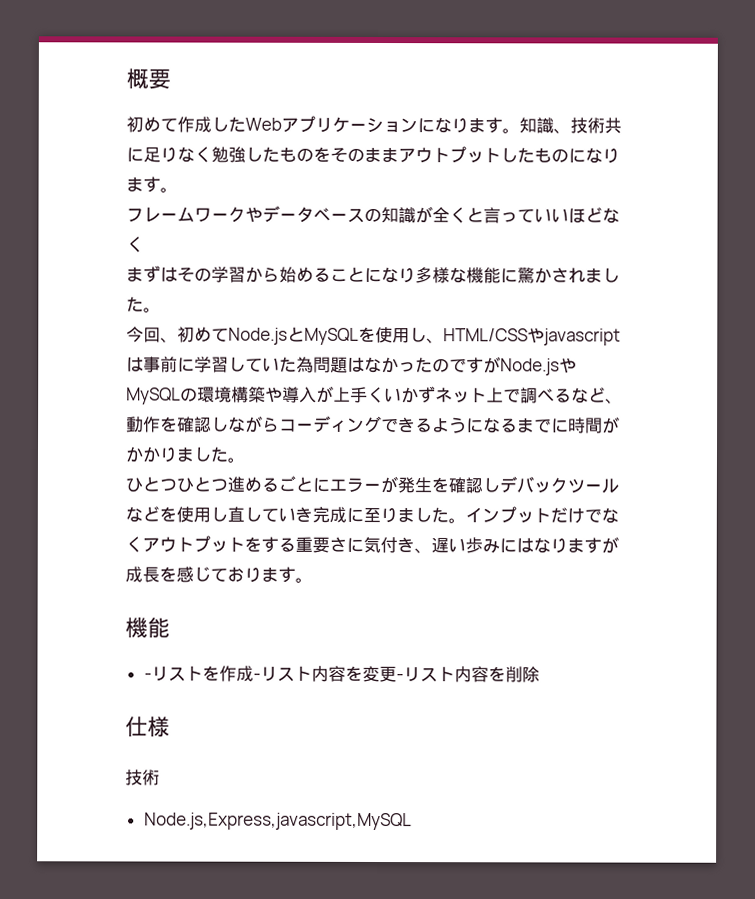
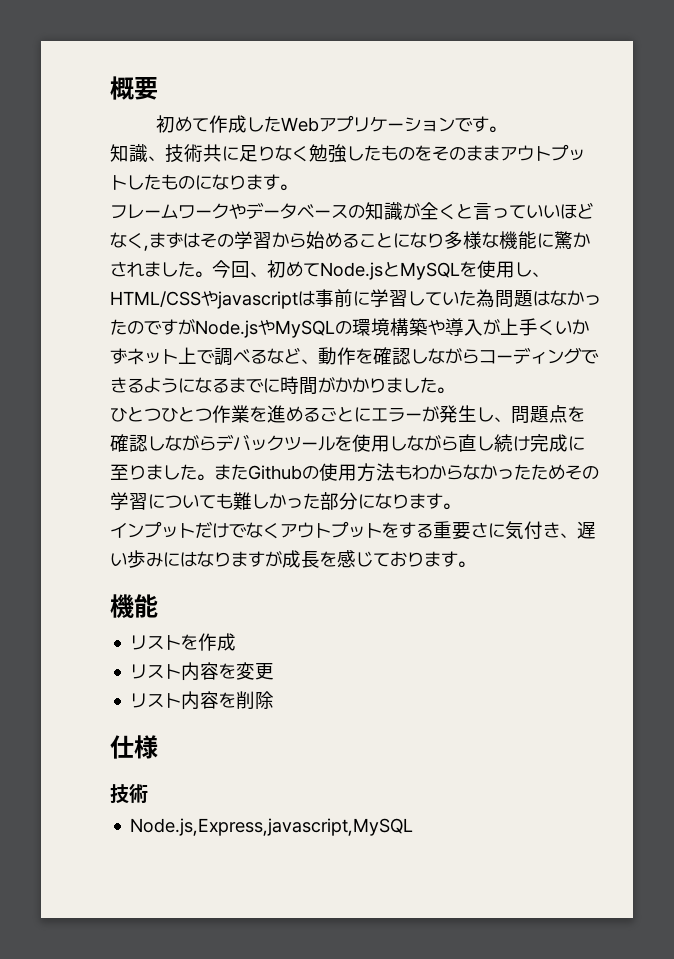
- 初めて作成したWebアプリケーションになります。知識、技術共に足りなく勉強したものをそのままアウトプットしたものになります。
+ 初めて作成したWebアプリケーションです。
+ 知識、技術共に足りなく勉強したものをそのままアウトプットしたものになります。
- フレームワークやデータベースの知識が全くと言っていいほどなく
- まずはその学習から始めることになり多様な機能に驚かされました。
- 今回、初めてNode.jsとMySQLを使用し、HTML/CSSやjavascriptは事前に学習していた為問題はなかったのですがNode.jsやMySQLの環境構築や導入が上手くいかずネット上で調べるなど、動作を確認しながらコーディングできるようになるまでに時間がかかりました。
+ フレームワークやデータベースの知識が全くと言っていいほどなく,まずはその学習から始めることになり多様な機能に驚かされました。今回、初めてNode.jsとMySQLを使用し、HTML/CSSやjavascriptは事前に学習していた為問題はなかったのですがNode.jsやMySQLの環境構築や導入が上手くいかずネット上で調べるなど、動作を確認しながらコーディングできるようになるまでに時間がかかりました。
- ひとつひとつ進めるごとにエラーが発生を確認しデバックツールなどを使用し直していき完成に至りました。インプットだけでなくアウトプットをする重要さに気付き、遅い歩みにはなりますが成長を感じております。
+ ひとつひとつ作業を進めるごとにエラーが発生し、問題点を確認しながらデバックツールを使用しながら直し続け完成に至りました。またGithubの使用方法もわからなかったためその学習についても難しかった部分になります。
+ インプットだけでなくアウトプットをする重要さに気付き、遅い歩みにはなりますが成長を感じております。
- -リストを作成-リスト内容を変更-リスト内容を削除
+ リストを作成
+ リスト内容を変更
+ リスト内容を削除

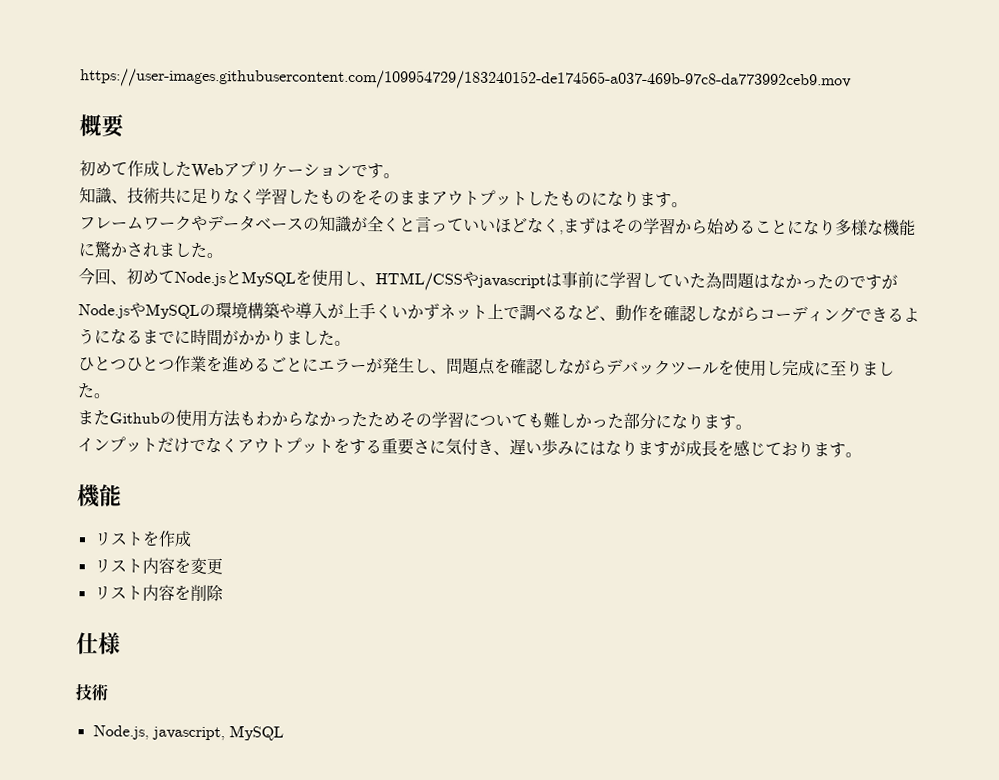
+ https://user-images.githubusercontent.com/109954729/183240152-de174565-a037-469b-97c8-da773992ceb9.mov
- 知識、技術共に足りなく勉強したものをそのままアウトプットしたものになります。
+ 知識、技術共に足りなく学習したものをそのままアウトプットしたものになります。
- フレームワークやデータベースの知識が全くと言っていいほどなく,まずはその学習から始めることになり多様な機能に驚かされました。今回、初めてNode.jsとMySQLを使用し、HTML/CSSやjavascriptは事前に学習していた為問題はなかったのですがNode.jsやMySQLの環境構築や導入が上手くいかずネット上で調べるなど、動作を確認しながらコーディングできるようになるまでに時間がかかりました。
+ フレームワークやデータベースの知識が全くと言っていいほどなく,まずはその学習から始めることになり多様な機能に驚かされました。
+ 今回、初めてNode.jsとMySQLを使用し、HTML/CSSやjavascriptは事前に学習していた為問題はなかったのですが
+ Node.jsやMySQLの環境構築や導入が上手くいかずネット上で調べるなど、動作を確認しながらコーディングできるようになるまでに時間がかかりました。
- ひとつひとつ作業を進めるごとにエラーが発生し、問題点を確認しながらデバックツールを使用しながら直し続け完成に至りました。またGithubの使用方法もわからなかったためその学習についても難しかった部分になります。
+ ひとつひとつ作業を進めるごとにエラーが発生し、問題点を確認しながらデバックツールを使用し完成に至りました。
+ またGithubの使用方法もわからなかったためその学習についても難しかった部分になります。
- Node.js,Express,javascript,MySQL
+ Node.js, javascript, MySQL

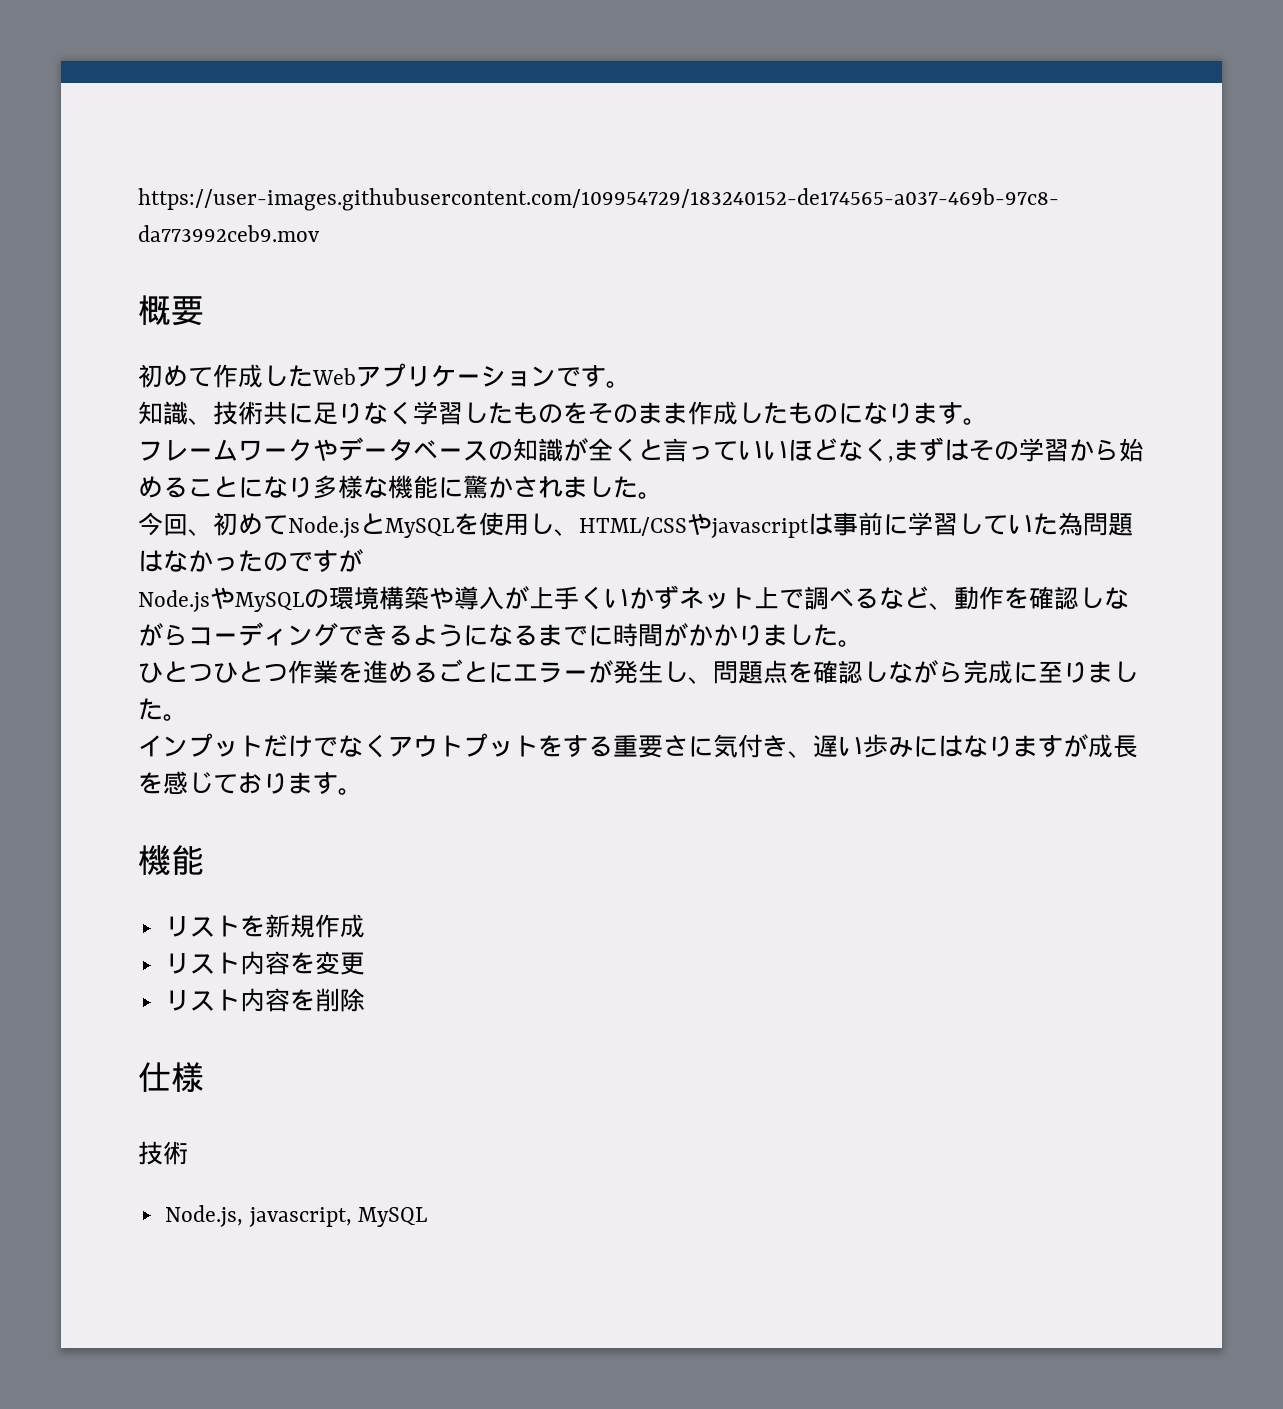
- 知識、技術共に足りなく学習したものをそのままアウトプットしたものになります。
+ 知識、技術共に足りなく学習したものをそのまま作成したものになります。
- ひとつひとつ作業を進めるごとにエラーが発生し、問題点を確認しながらデバックツールを使用し完成に至りました。
+ ひとつひとつ作業を進めるごとにエラーが発生し、問題点を確認しながら完成に至りました。
- またGithubの使用方法もわからなかったためその学習についても難しかった部分になります。
- リストを作成
+ リストを新規作成

